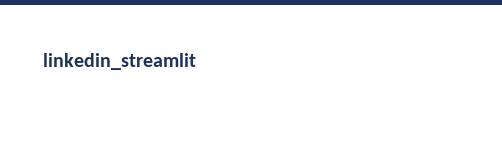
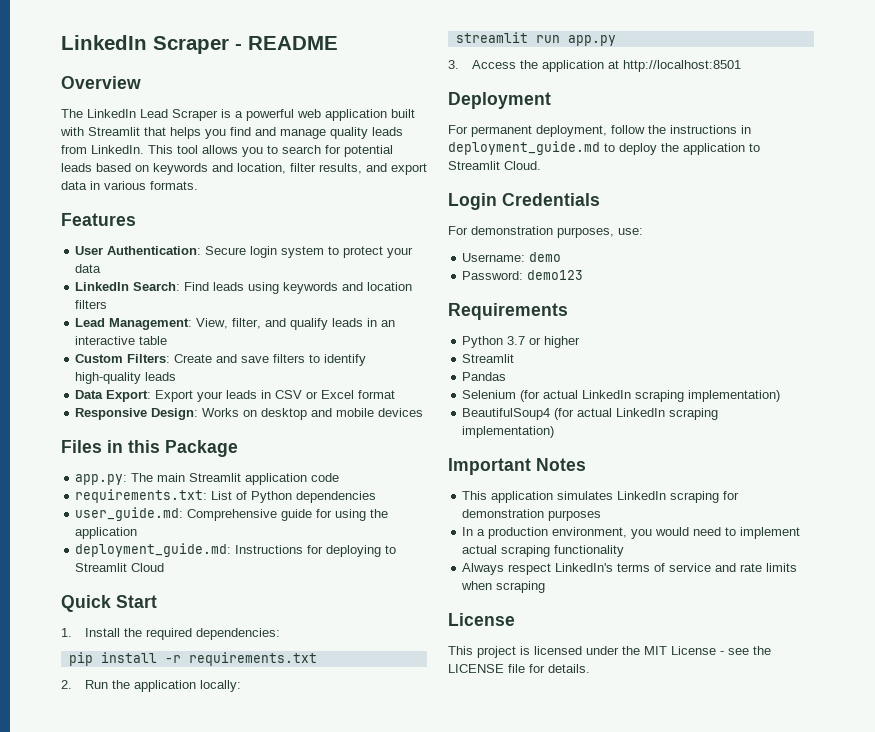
- linkedin_streamlit
+ LinkedIn Scraper - README
+ Overview
+ The LinkedIn Lead Scraper is a powerful web application built with Streamlit that helps you find and manage quality leads from LinkedIn. This tool allows you to search for potential leads based on keywords and location, filter results, and export data in various formats.
+ Features
+ User Authentication: Secure login system to protect your data
+ LinkedIn Search: Find leads using keywords and location filters
+ Lead Management: View, filter, and qualify leads in an interactive table
+ Custom Filters: Create and save filters to identify high-quality leads
+ Data Export: Export your leads in CSV or Excel format
+ Responsive Design: Works on desktop and mobile devices
+ Files in this Package
+ app.py: The main Streamlit application code
+ requirements.txt: List of Python dependencies
+ user_guide.md: Comprehensive guide for using the application
+ deployment_guide.md: Instructions for deploying to Streamlit Cloud
+ Quick Start
+ 1. Install the required dependencies:
+ pip install -r requirements.txt
+ 2. Run the application locally:
+ streamlit run app.py
+ 3. Access the application at http://localhost:8501
+ Deployment
+ For permanent deployment, follow the instructions in deployment_guide.md to deploy the application to Streamlit Cloud.
+ Login Credentials
+ For demonstration purposes, use:
+ Username: demo
+ Password: demo123
+ Requirements
+ Python 3.7 or higher
+ Streamlit
+ Pandas
+ Selenium (for actual LinkedIn scraping implementation)
+ BeautifulSoup4 (for actual LinkedIn scraping implementation)
+ Important Notes
+ This application simulates LinkedIn scraping for demonstration purposes
+ In a production environment, you would need to implement actual scraping functionality
+ Always respect LinkedIn's terms of service and rate limits when scraping
+ License
+ This project is licensed under the MIT License - see the LICENSE file for details.

